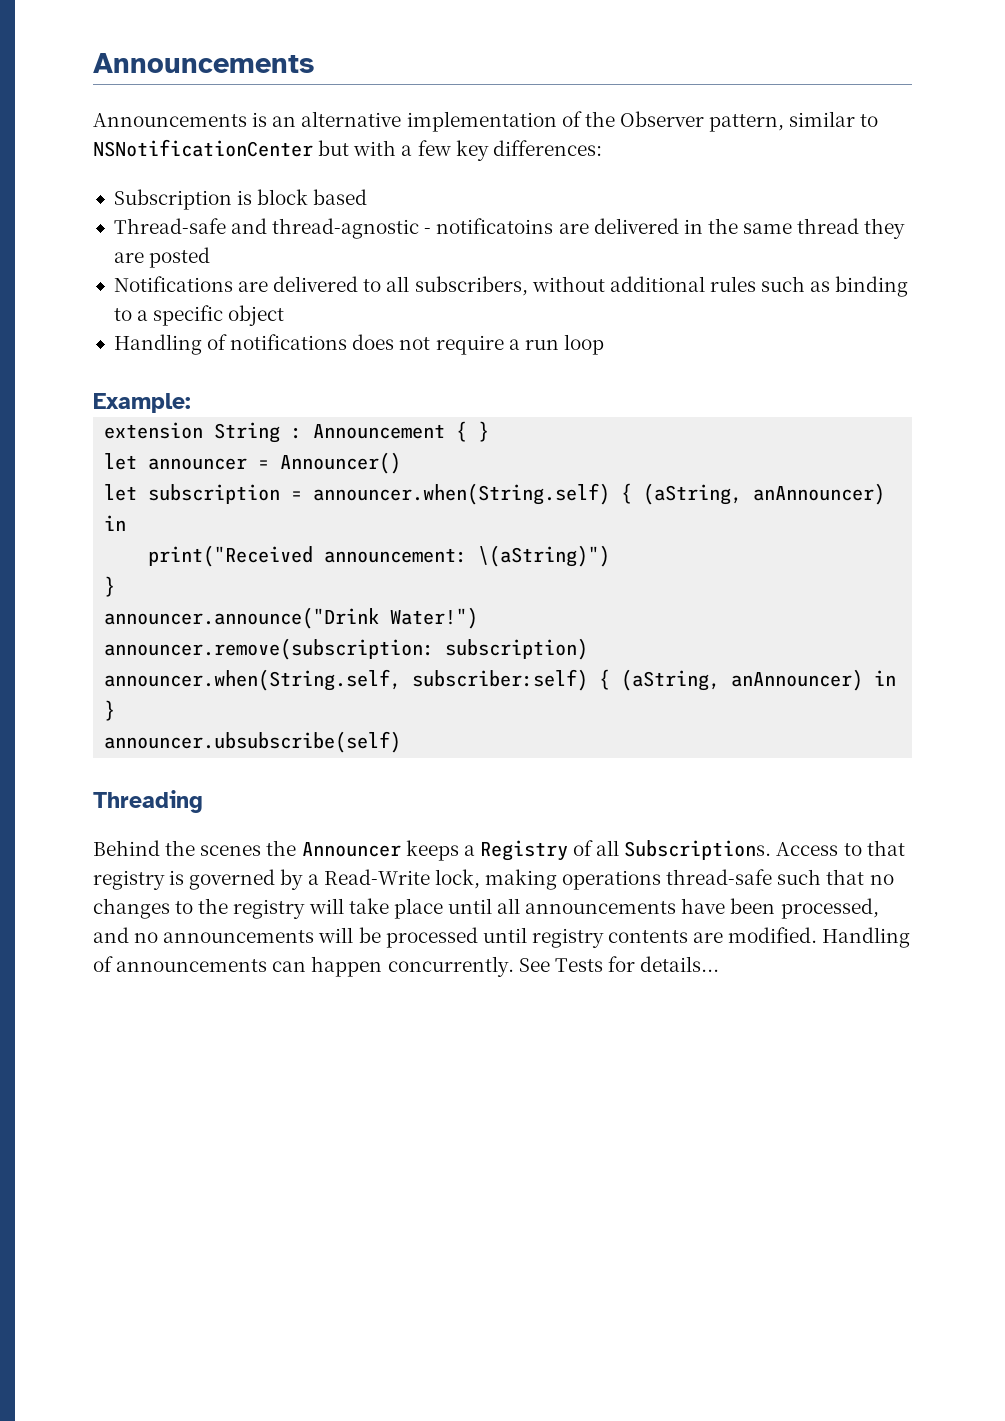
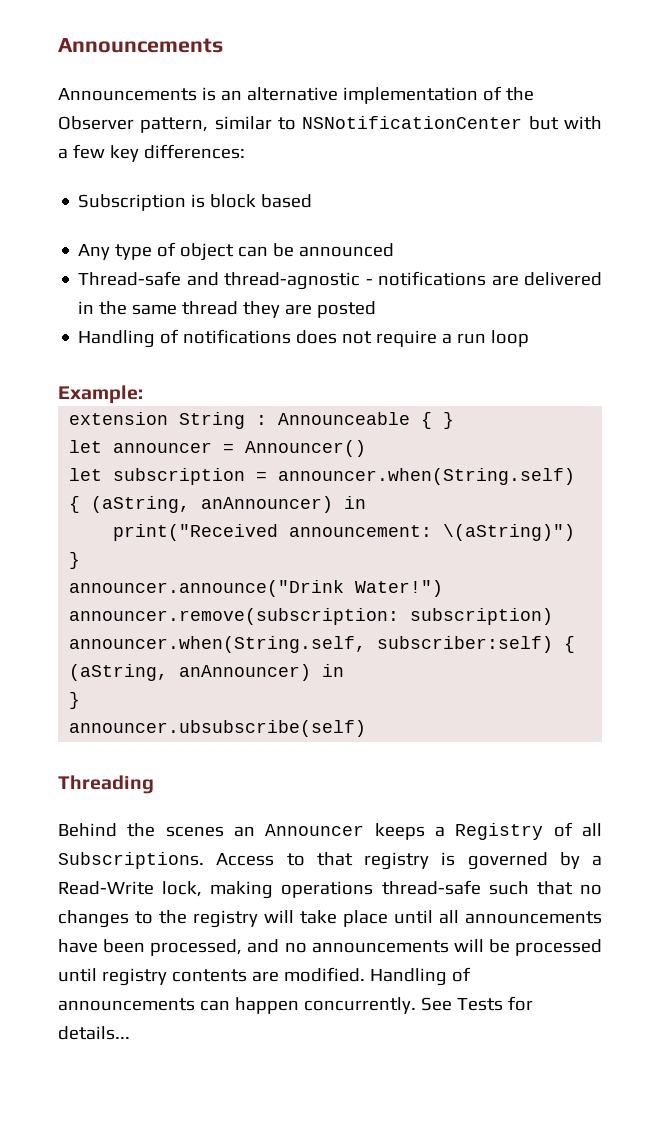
+ Any type of object can be announced
- Thread-safe and thread-agnostic - notificatoins are delivered in the same thread they are posted
+ Thread-safe and thread-agnostic - notifications are delivered in the same thread they are posted
- Notifications are delivered to all subscribers, without additional rules such as binding to a specific object
- extension String : Announcement { }
+ extension String : Announceable { }
- Behind the scenes the Announcer keeps a Registry of all Subscriptions.
+ Behind the scenes an Announcer keeps a Registry of all Subscriptions.

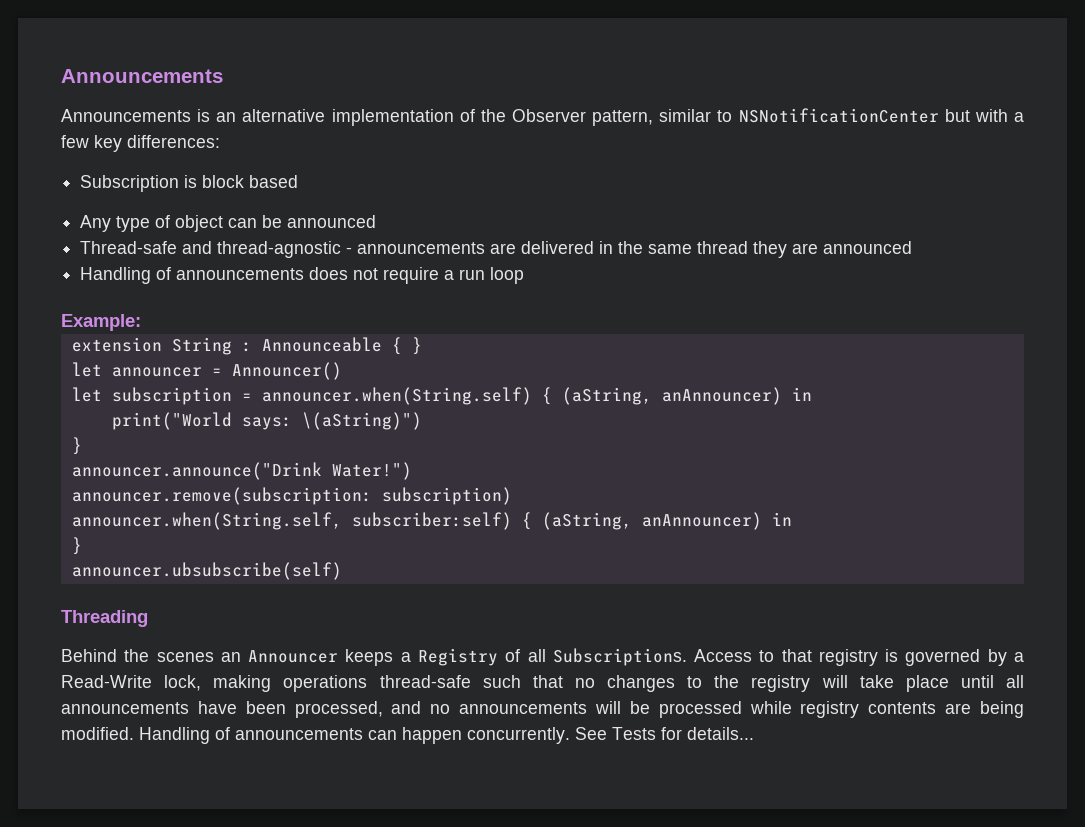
- Thread-safe and thread-agnostic - notifications are delivered in the same thread they are posted
- Handling of notifications does not require a run loop
+ Thread-safe and thread-agnostic - announcements are delivered in the same thread they are announced
+ Handling of announcements does not require a run loop
- print("Received announcement: \(aString)")
+ print("World says: \(aString)")
- Access to that registry is governed by a Read-Write lock, making operations thread-safe such that no changes to the registry will take place until all announcements have been processed, and no announcements will be processed until registry contents are modified.
+ Access to that registry is governed by a Read-Write lock, making operations thread-safe such that no changes to the registry will take place until all announcements have been processed, and no announcements will be processed while registry contents are being modified.

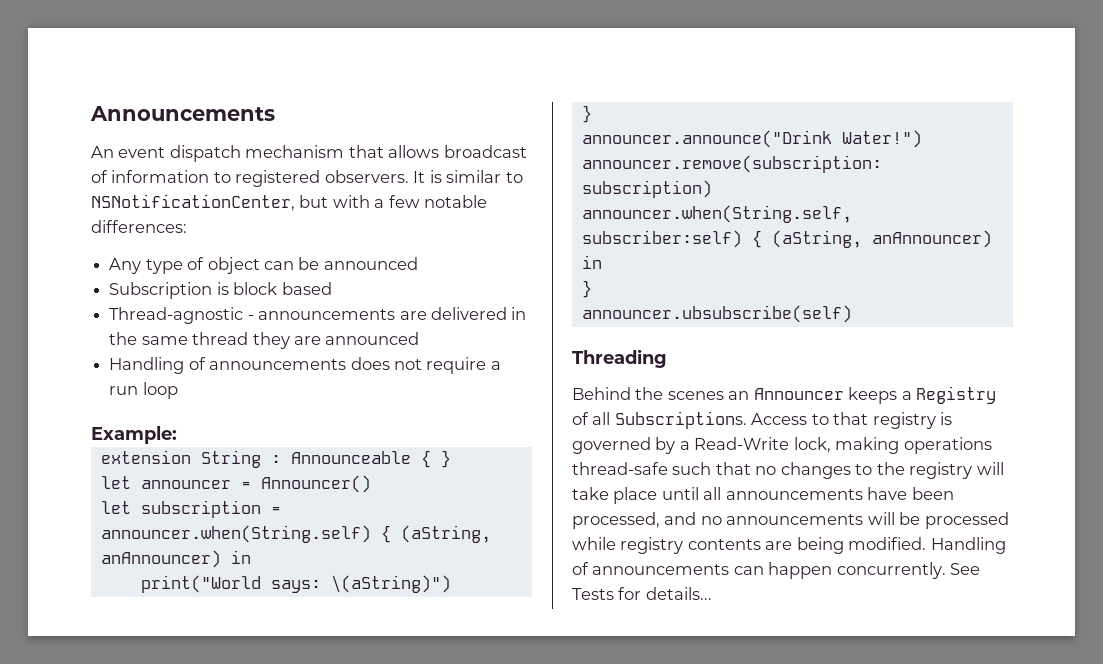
- Announcements is an alternative implementation of the Observer pattern, similar to NSNotificationCenter but with a few key differences:
+ An event dispatch mechanism that allows broadcast of information to registered observers. It is similar to NSNotificationCenter, but with a few notable differences:
- Subscription is block based
- Thread-safe and thread-agnostic - announcements are delivered in the same thread they are announced
+ Subscription is block based
+ Thread-agnostic - announcements are delivered in the same thread they are announced

